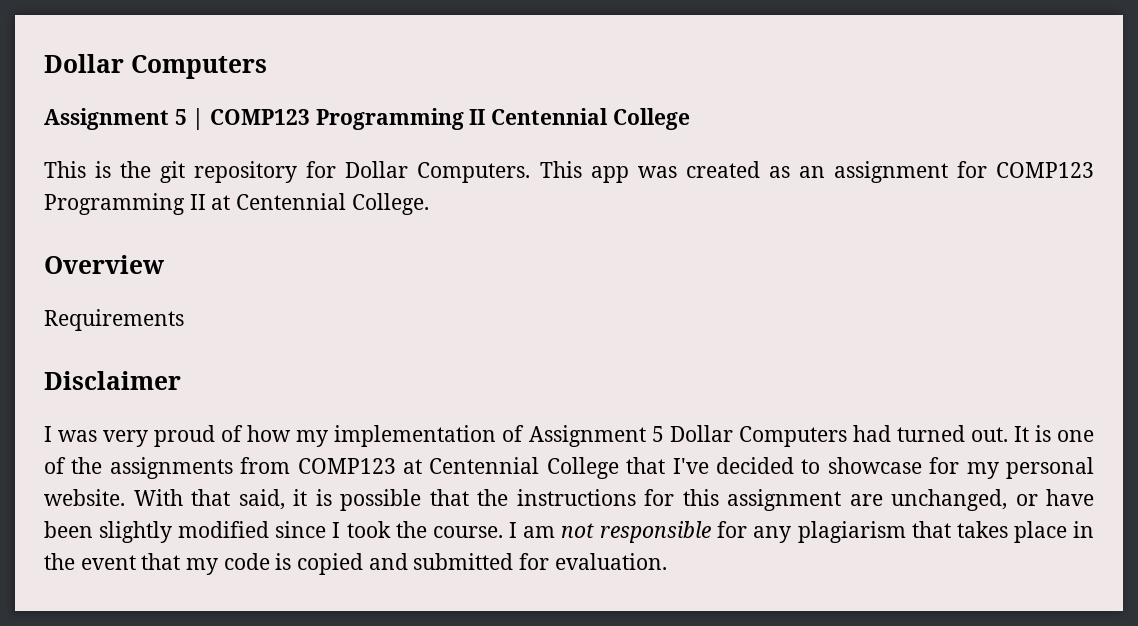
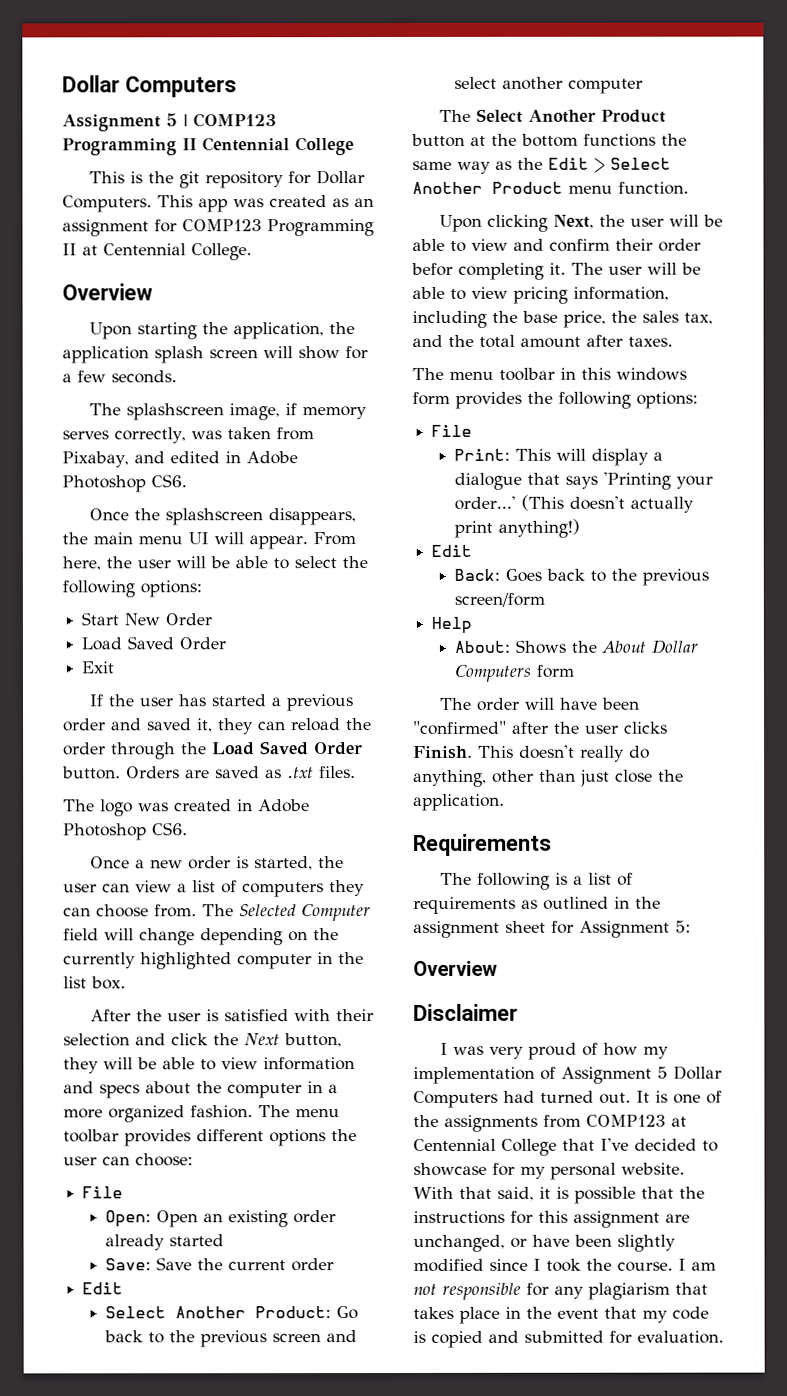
+ Upon starting the application, the application splash screen will show for a few seconds.
+ The splashscreen image, if memory serves correctly, was taken from Pixabay, and edited in Adobe Photoshop CS6.
+ Once the splashscreen disappears, the main menu UI will appear. From here, the user will be able to select the following options:
+ Start New Order
+ Load Saved Order
+ Exit
+ If the user has started a previous order and saved it, they can reload the order through the Load Saved Order button. Orders are saved as .txt files.
+ The logo was created in Adobe Photoshop CS6.
+ Once a new order is started, the user can view a list of computers they can choose from. The Selected Computer field will change depending on the currently highlighted computer in the list box.
+ After the user is satisfied with their selection and click the Next button, they will be able to view information and specs about the computer in a more organized fashion. The menu toolbar provides different options the user can choose:
+ File
+ Open: Open an existing order already started
+ Save: Save the current order
+ Edit
+ Select Another Product: Go back to the previous screen and select another computer
+ The Select Another Product button at the bottom functions the same way as the Edit > Select Another Product menu function.
+ Upon clicking Next, the user will be able to view and confirm their order befor completing it. The user will be able to view pricing information, including the base price, the sales tax, and the total amount after taxes.
+ The menu toolbar in this windows form provides the following options:
+ File
+ Print: This will display a dialogue that says 'Printing your order...' (This doesn't actually print anything!)
+ Edit
+ Back: Goes back to the previous screen/form
+ Help
+ About: Shows the About Dollar Computers form
+ The order will have been "confirmed" after the user clicks Finish. This doesn't really do anything, other than just close the application.
  Requirements
+ The following is a list of requirements as outlined in the assignment sheet for Assignment 5:
+ Overview

